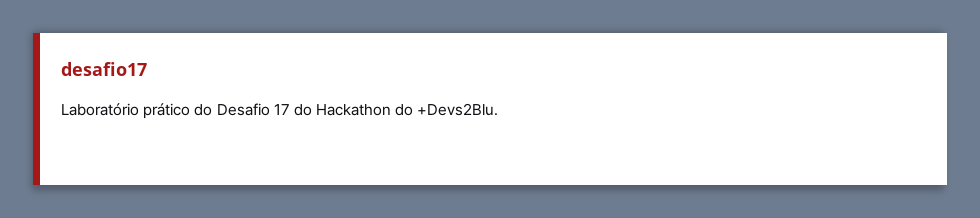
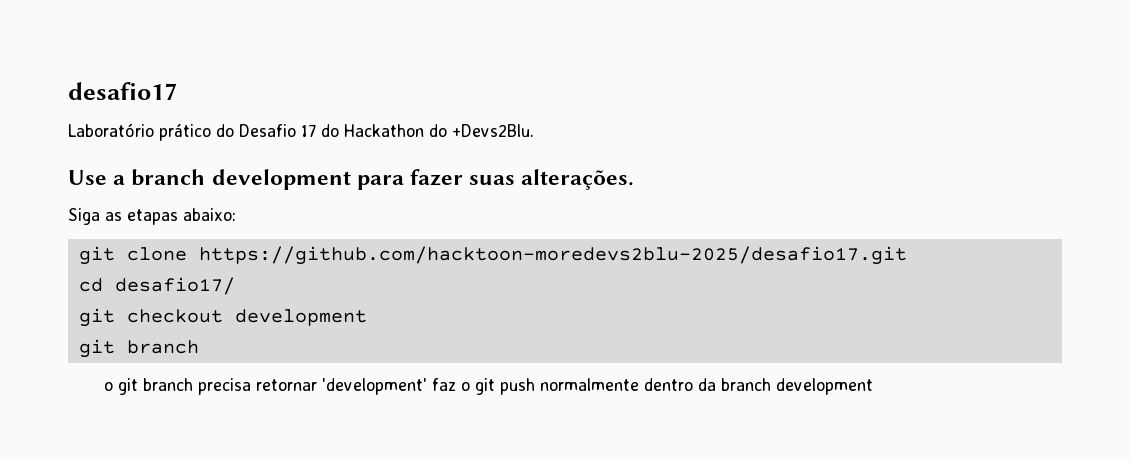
+ Use a branch development para fazer suas alterações.
+ Siga as etapas abaixo:
+ git clone https://github.com/hacktoon-moredevs2blu-2025/desafio17.git
+ cd desafio17/
+ git checkout development
+ git branch
+ o git branch precisa retornar 'development' faz o git push normalmente dentro da branch development

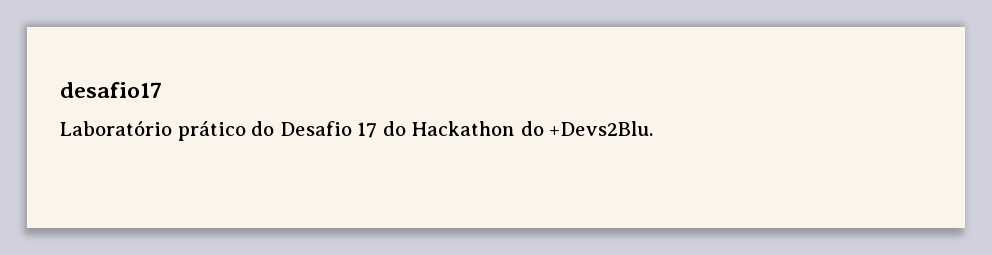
- Use a branch development para fazer suas alterações.
- Siga as etapas abaixo:
- git clone https://github.com/hacktoon-moredevs2blu-2025/desafio17.git
- cd desafio17/
- git checkout development
- git branch
- o git branch precisa retornar 'development' faz o git push normalmente dentro da branch development

